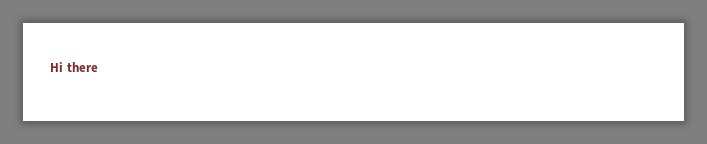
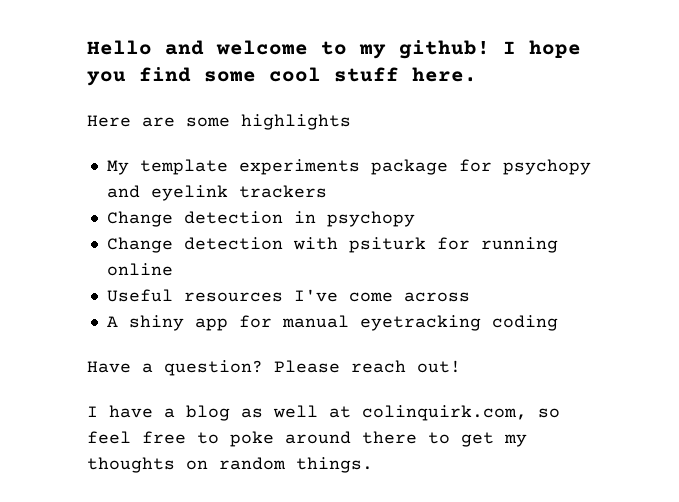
- Hi there
+ Hello and welcome to my github! I hope you find some cool stuff here.
+ Here are some highlights
+ My template experiments package for psychopy and eyelink trackers
+ Change detection in psychopy
+ Change detection with psiturk for running online
+ Useful resources I've come across
+ A shiny app for manual eyetracking coding
+ Have a question? Please reach out!
+ I have a blog as well at colinquirk.com, so feel free to poke around there to get my thoughts on random things.

